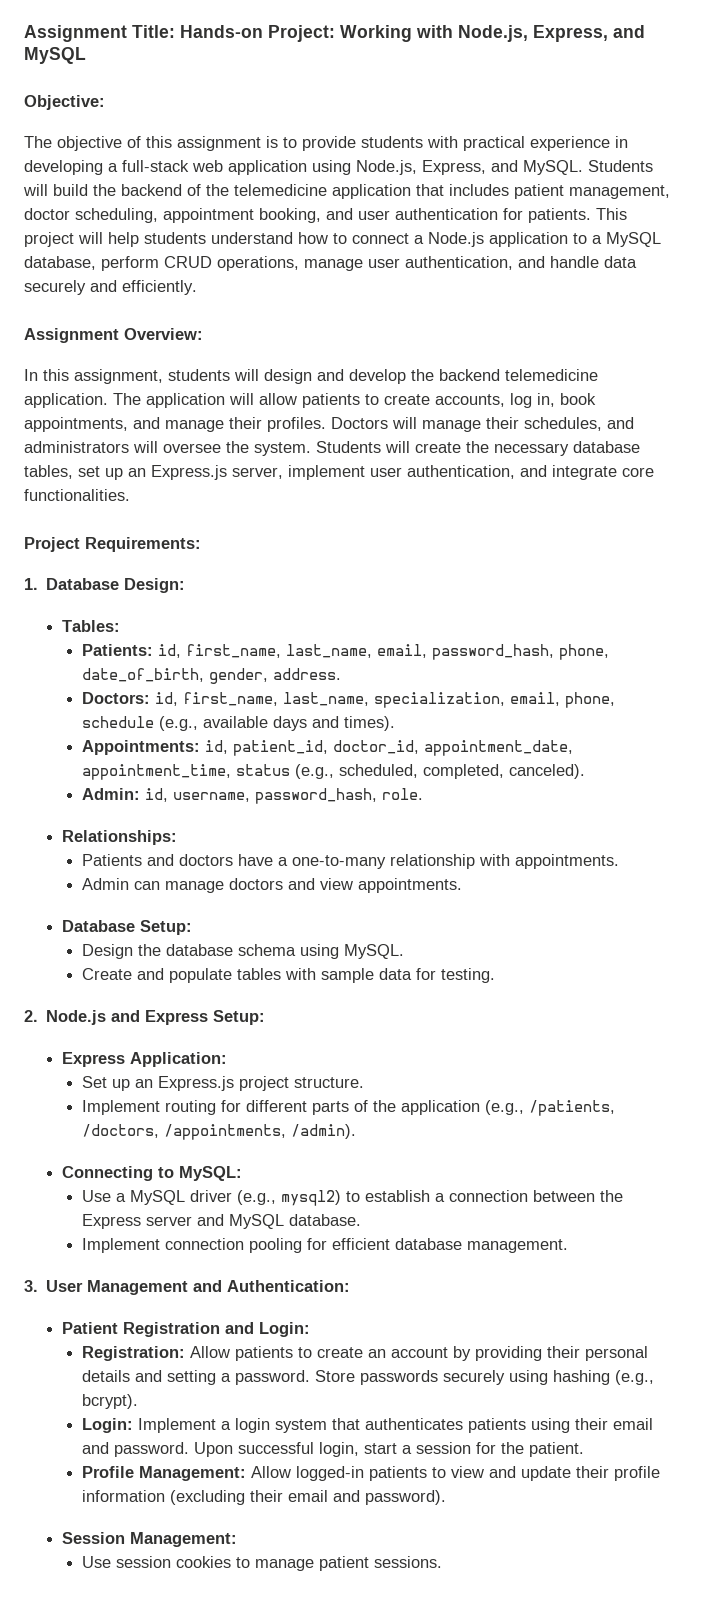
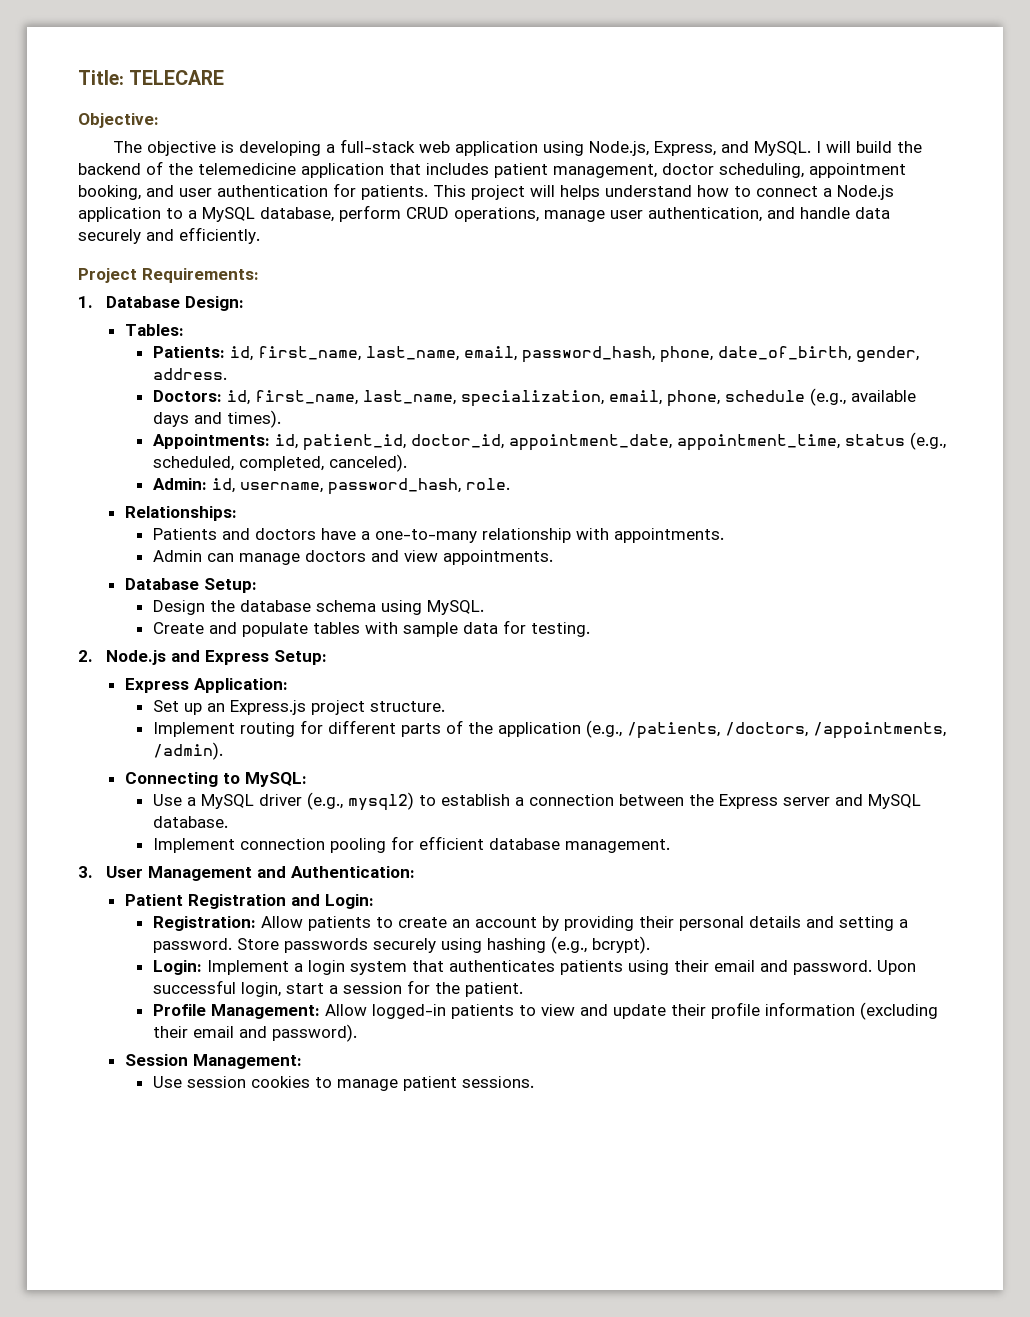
- Assignment Title: Hands-on Project: Working with Node.js, Express, and MySQL
+ Title: TELECARE
  Objective:
- The objective of this assignment is to provide students with practical experience in developing a full-stack web application using Node.js, Express, and MySQL.
+ The objective is developing a full-stack web application using Node.js, Express, and MySQL.
- Students will build the backend of the telemedicine application that includes patient management, doctor scheduling, appointment booking, and user authentication for patients.
+ I will build the backend of the telemedicine application that includes patient management, doctor scheduling, appointment booking, and user authentication for patients.
- This project will help students understand how to connect a Node.js application to a MySQL database, perform CRUD operations, manage user authentication, and handle data securely and efficiently.
+ This project will helps understand how to connect a Node.js application to a MySQL database, perform CRUD operations, manage user authentication, and handle data securely and efficiently.
- Assignment Overview:
- In this assignment, students will design and develop the backend telemedicine application. The application will allow patients to create accounts, log in, book appointments, and manage their profiles. Doctors will manage their schedules, and administrators will oversee the system. Students will create the necessary database tables, set up an Express.js server, implement user authentication, and integrate core functionalities.

